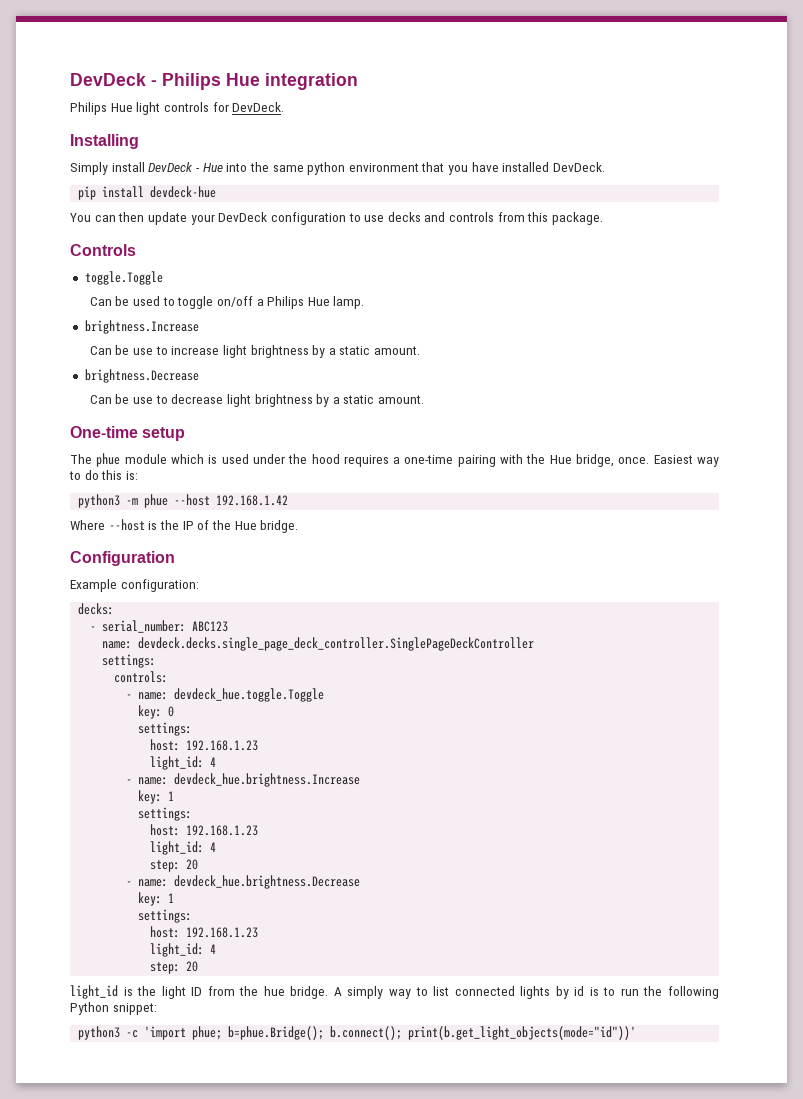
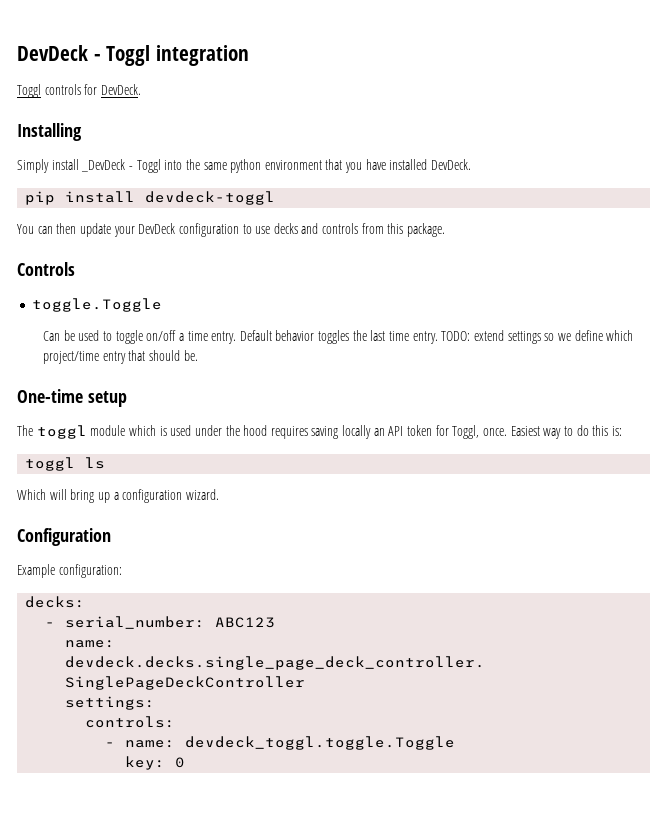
- DevDeck - Philips Hue integration
+ DevDeck - Toggl integration
- Philips Hue light controls for DevDeck.
+ Toggl controls for DevDeck.
- Simply install DevDeck - Hue into the same python environment that you have installed DevDeck.
+ Simply install _DevDeck - Toggl into the same python environment that you have installed DevDeck.
- pip install devdeck-hue
+ pip install devdeck-toggl
- Can be used to toggle on/off a Philips Hue lamp.
- brightness.Increase
- Can be use to increase light brightness by a static amount.
- brightness.Decrease
- Can be use to decrease light brightness by a static amount.
+ Can be used to toggle on/off a time entry. Default behavior toggles the last time entry. TODO: extend settings so we define which project/time entry that should be.
- The phue module which is used under the hood requires a one-time pairing with the Hue bridge, once.
+ The toggl module which is used under the hood requires saving locally an API token for Toggl, once.
- python3 -m phue --host 192.168.1.42
- Where --host is the IP of the Hue bridge.
+ toggl ls
+ Which will bring up a configuration wizard.
- - name: devdeck_hue.toggle.Toggle
+ - name: devdeck_toggl.toggle.Toggle
  key: 0
- settings:
- host: 192.168.1.23
- light_id: 4
- - name: devdeck_hue.brightness.Increase
- key: 1
- settings:
- host: 192.168.1.23
- light_id: 4
- step: 20
- - name: devdeck_hue.brightness.Decrease
- key: 1
- settings:
- host: 192.168.1.23
- light_id: 4
- step: 20
- light_id is the light ID from the hue bridge. A simply way to list connected lights by id is to run the following Python snippet:
- python3 -c 'import phue; b=phue.Bridge(); b.connect(); print(b.get_light_objects(mode="id"))'

